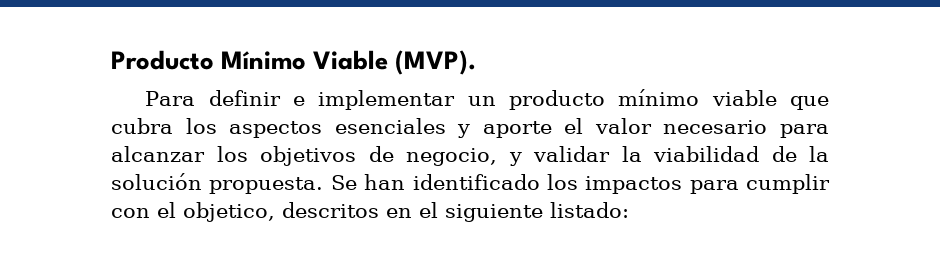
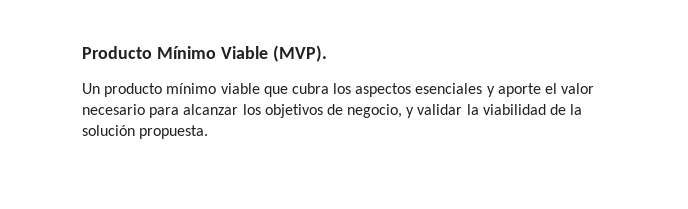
- Para definir e implementar un producto mínimo viable que cubra los aspectos esenciales y aporte el valor necesario para alcanzar los objetivos de negocio, y validar la viabilidad de la solución propuesta. Se han identificado los impactos para cumplir con el objetico, descritos en el siguiente listado:
+ Un producto mínimo viable que cubra los aspectos esenciales y aporte el valor necesario para alcanzar los objetivos de negocio, y validar la viabilidad de la solución propuesta.

